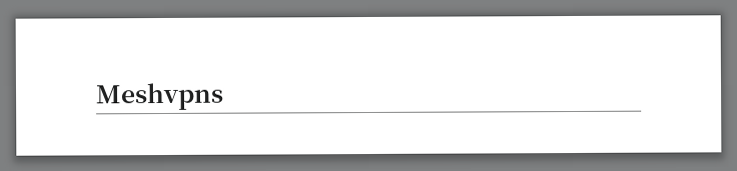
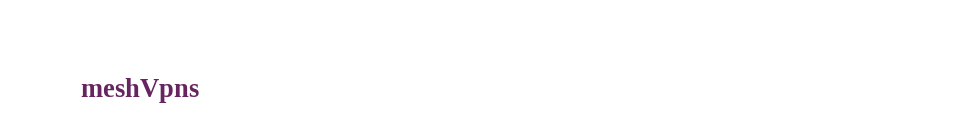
- Meshvpns
+ meshVpns

